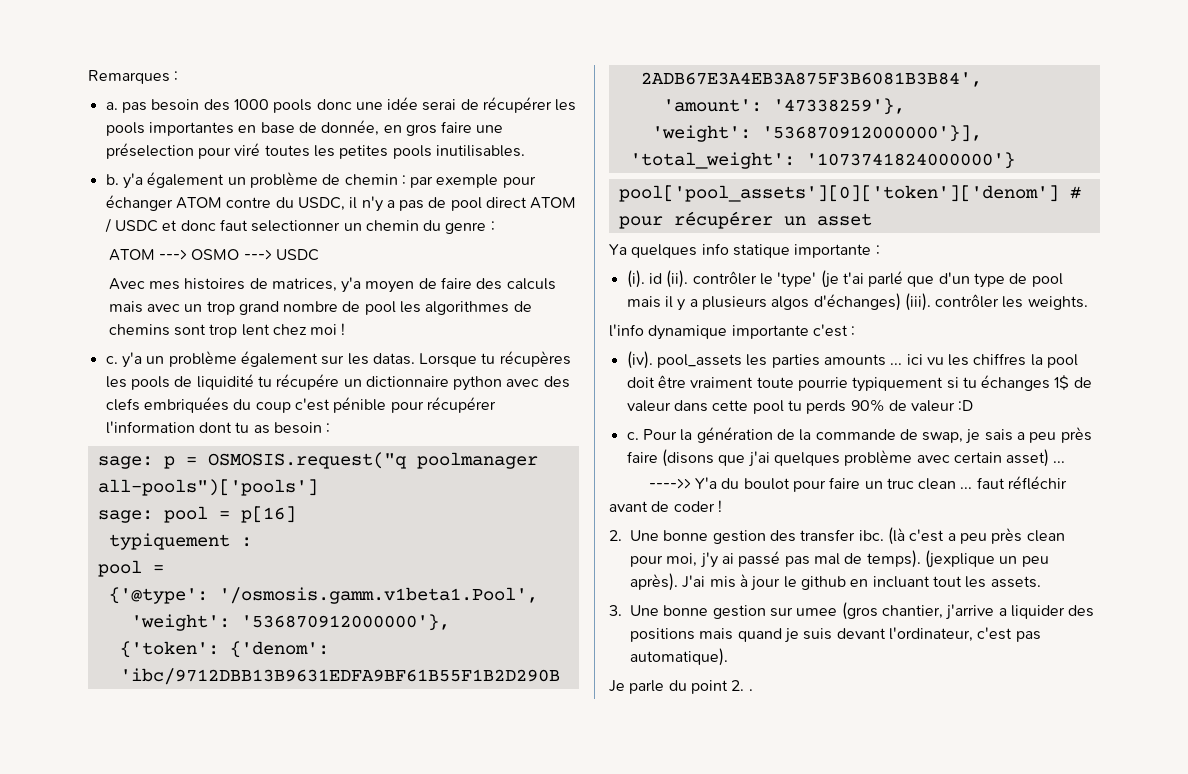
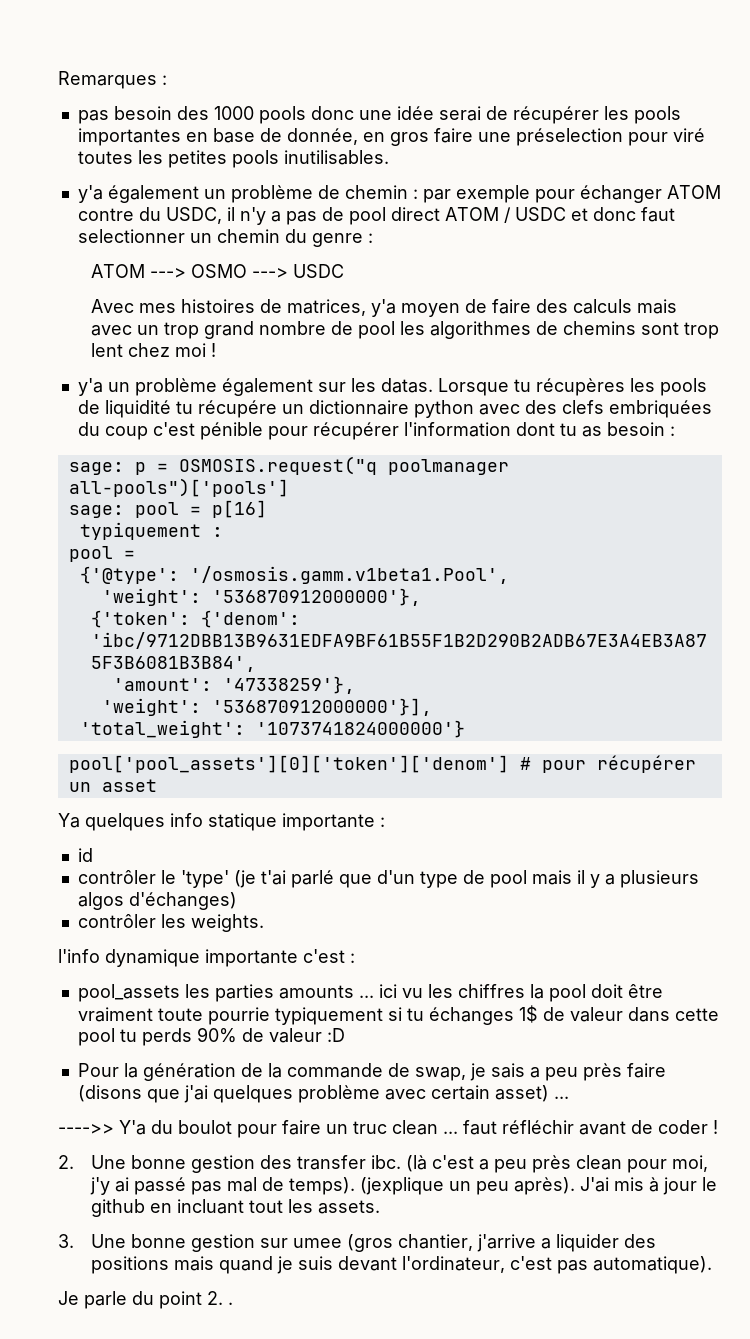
- a. pas besoin des 1000 pools donc une idée serai de récupérer les pools importantes en base de donnée, en gros faire une préselection pour viré toutes les petites pools inutilisables.
+ pas besoin des 1000 pools donc une idée serai de récupérer les pools importantes en base de donnée, en gros faire une préselection pour viré toutes les petites pools inutilisables.
- b. y'a également un problème de chemin : par exemple pour échanger ATOM contre du USDC, il n'y a pas de pool direct ATOM / USDC et donc faut selectionner un chemin du genre :
+ y'a également un problème de chemin : par exemple pour échanger ATOM contre du USDC, il n'y a pas de pool direct ATOM / USDC et donc faut selectionner un chemin du genre :
- c. y'a un problème également sur les datas.
+ y'a un problème également sur les datas.
- (i). id (ii). contrôler le 'type' (je t'ai parlé que d'un type de pool mais il y a plusieurs algos d'échanges) (iii). contrôler les weights.
+ id
+ contrôler le 'type' (je t'ai parlé que d'un type de pool mais il y a plusieurs algos d'échanges)
+ contrôler les weights.
- (iv). pool_assets les parties amounts ... ici vu les chiffres la pool doit être vraiment toute pourrie typiquement si tu échanges 1$ de valeur dans cette pool tu perds 90% de valeur :D
- c. Pour la génération de la commande de swap, je sais a peu près faire (disons que j'ai quelques problème avec certain asset) ...
+ pool_assets les parties amounts ... ici vu les chiffres la pool doit être vraiment toute pourrie typiquement si tu échanges 1$ de valeur dans cette pool tu perds 90% de valeur :D
+ Pour la génération de la commande de swap, je sais a peu près faire (disons que j'ai quelques problème avec certain asset) ...

